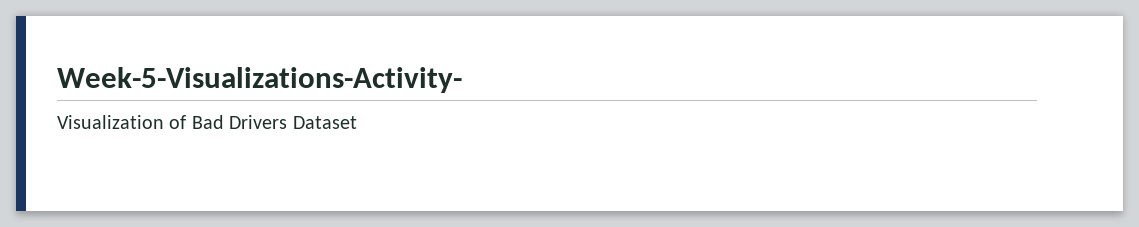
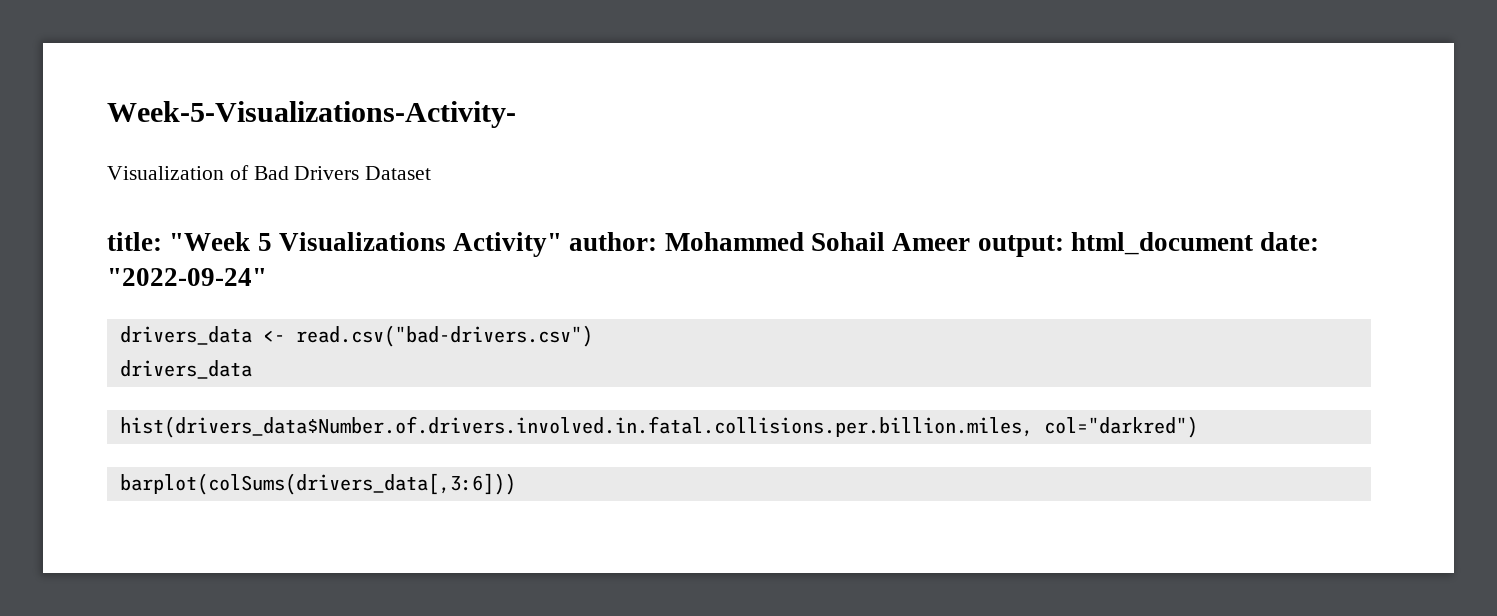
+ title: "Week 5 Visualizations Activity" author: Mohammed Sohail Ameer output: html_document date: "2022-09-24"
+ drivers_data <- read.csv("bad-drivers.csv")
+ drivers_data
+ hist(drivers_data$Number.of.drivers.involved.in.fatal.collisions.per.billion.miles, col="darkred")
+ barplot(colSums(drivers_data[,3:6]))

